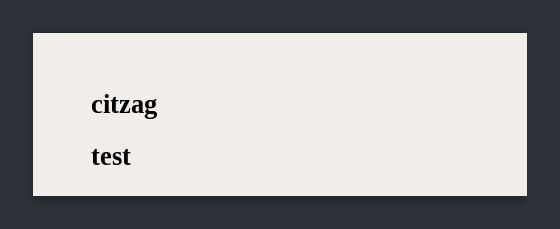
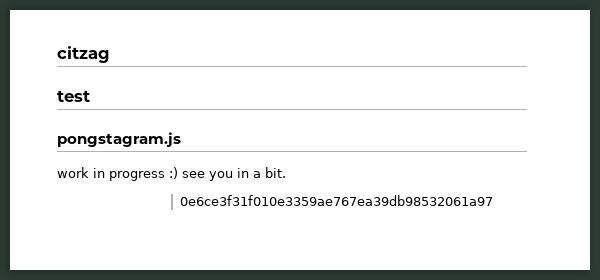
+ pongstagram.js
+ work in progress :) see you in a bit.
+ 0e6ce3f31f010e3359ae767ea39db98532061a97

